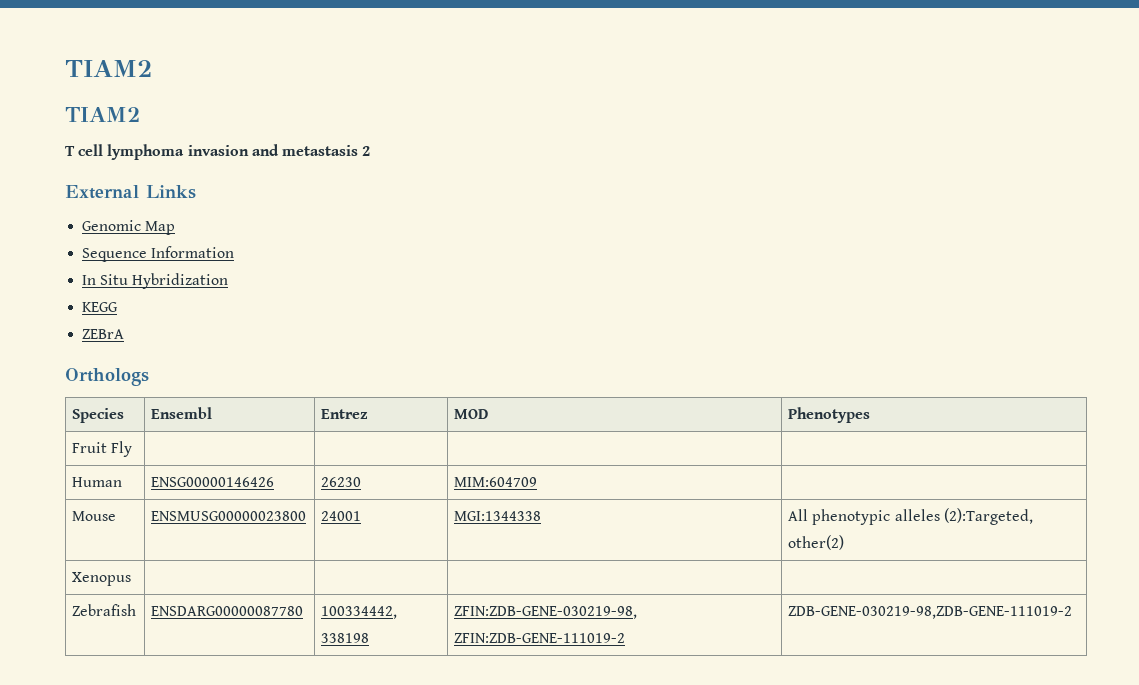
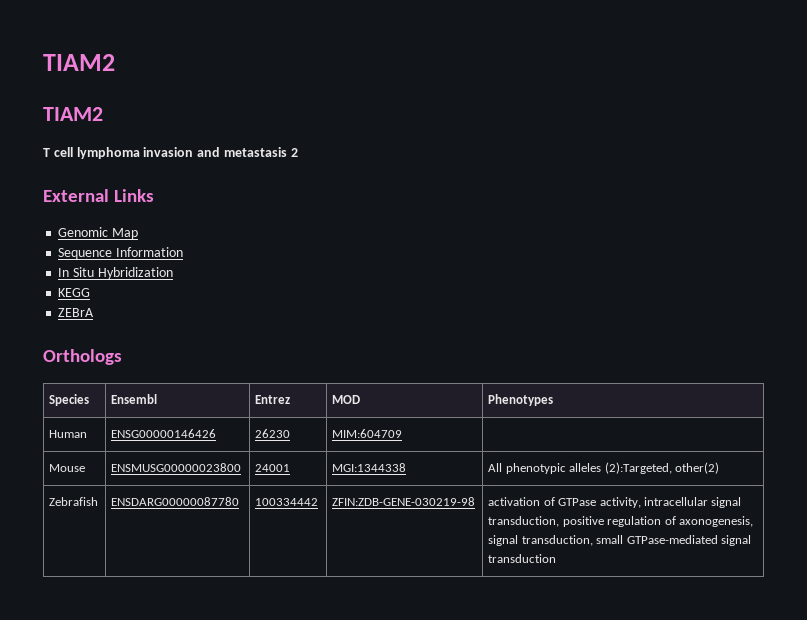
- Fruit Fly | | | |
- Xenopus | | | |
- Zebrafish | ENSDARG00000087780 | 100334442, 338198 | ZFIN:ZDB-GENE-030219-98, ZFIN:ZDB-GENE-111019-2 | ZDB-GENE-030219-98,ZDB-GENE-111019-2
+ Zebrafish | ENSDARG00000087780 | 100334442 | ZFIN:ZDB-GENE-030219-98 | activation of GTPase activity, intracellular signal transduction, positive regulation of axonogenesis, signal transduction, small GTPase-mediated signal transduction

